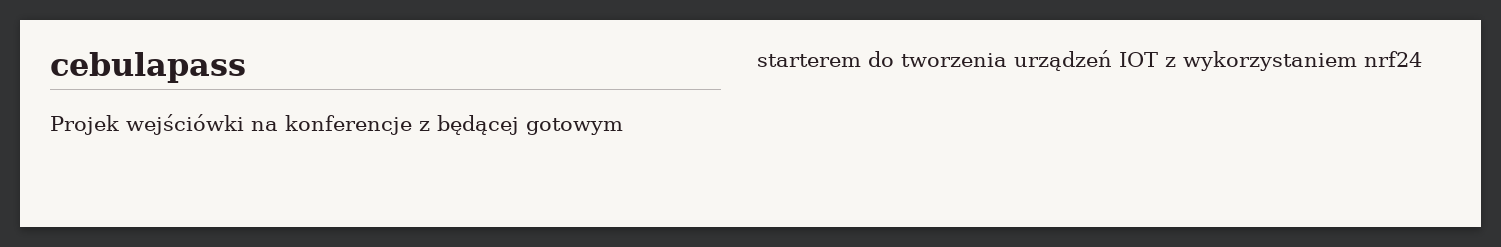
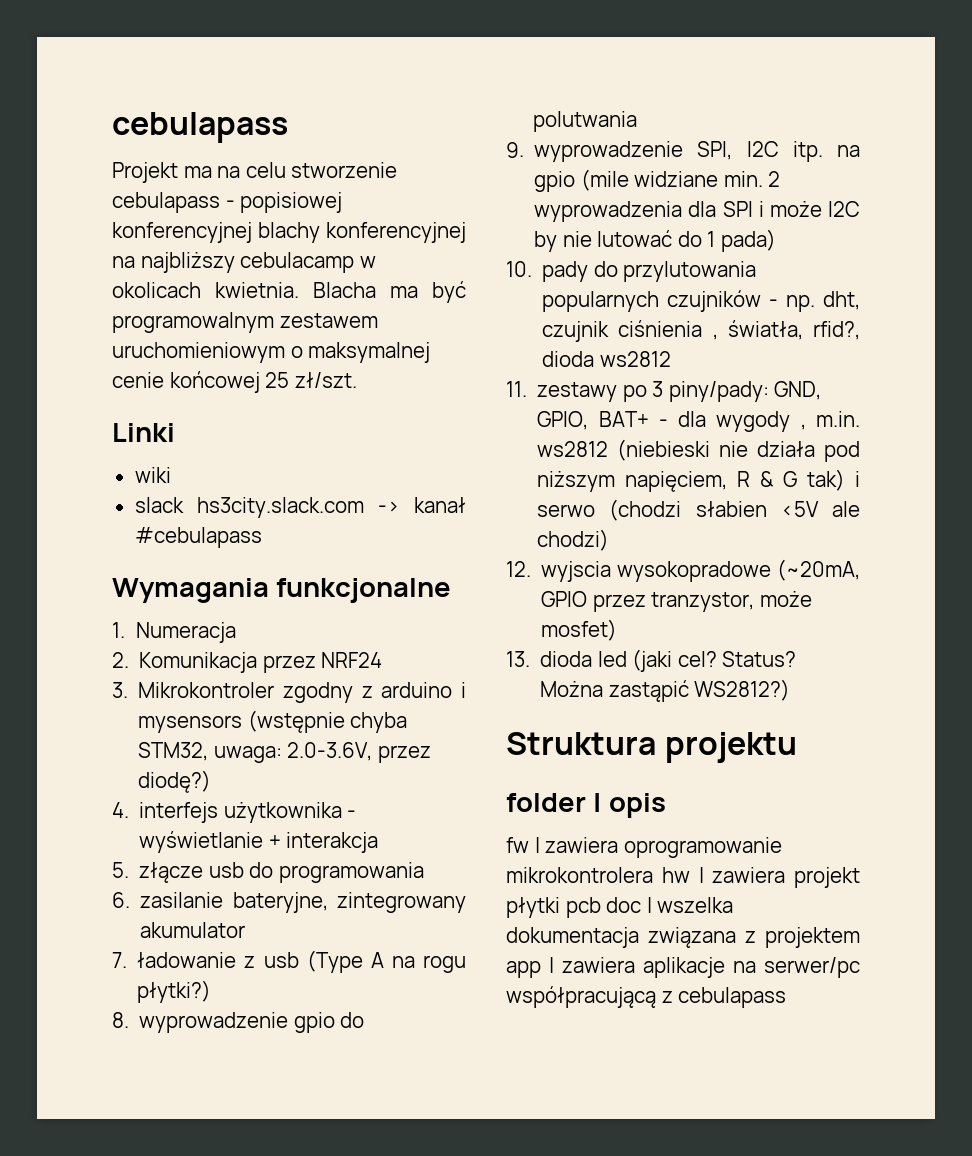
- Projek wejściówki na konferencje z będącej gotowym starterem do tworzenia urządzeń IOT z wykorzystaniem nrf24
+ Projekt ma na celu stworzenie cebulapass - popisiowej konferencyjnej blachy konferencyjnej na najbliższy cebulacamp w okolicach kwietnia. Blacha ma być programowalnym zestawem uruchomieniowym o maksymalnej cenie końcowej 25 zł/szt.
+ Linki
+ wiki
+ slack hs3city.slack.com -> kanał #cebulapass
+ Wymagania funkcjonalne
+ 1. Numeracja
+ 2. Komunikacja przez NRF24
+ 3. Mikrokontroler zgodny z arduino i mysensors (wstępnie chyba STM32, uwaga: 2.0-3.6V, przez diodę?)
+ 4. interfejs użytkownika - wyświetlanie + interakcja
+ 5. złącze usb do programowania
+ 6. zasilanie bateryjne, zintegrowany akumulator
+ 7. ładowanie z usb (Type A na rogu płytki?)
+ 8. wyprowadzenie gpio do polutwania
+ 9. wyprowadzenie SPI, I2C itp. na gpio (mile widziane min. 2 wyprowadzenia dla SPI i może I2C by nie lutować do 1 pada)
+ 10. pady do przylutowania popularnych czujników - np. dht, czujnik ciśnienia , światła, rfid?, dioda ws2812
+ 11. zestawy po 3 piny/pady: GND, GPIO, BAT+ - dla wygody , m.in. ws2812 (niebieski nie działa pod niższym napięciem, R & G tak) i serwo (chodzi słabien <5V ale chodzi)
+ 12. wyjscia wysokopradowe (~20mA, GPIO przez tranzystor, może mosfet)
+ 13. dioda led (jaki cel? Status? Można zastąpić WS2812?)
+ Struktura projektu
+ folder | opis
+ fw | zawiera oprogramowanie mikrokontrolera hw | zawiera projekt płytki pcb doc | wszelka dokumentacja związana z projektem app | zawiera aplikacje na serwer/pc współpracującą z cebulapass

